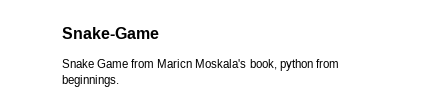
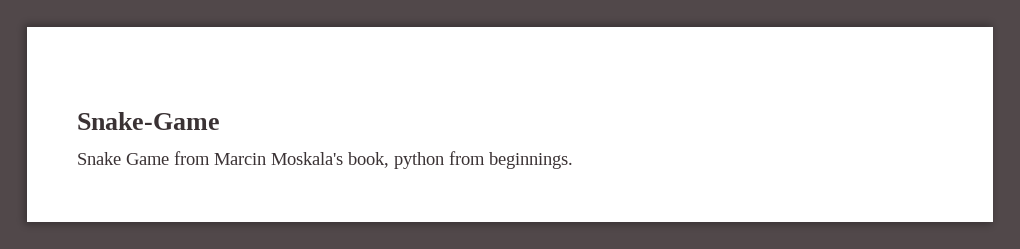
- Snake Game from Maricn Moskala's book, python from beginnings.
+ Snake Game from Marcin Moskala's book, python from beginnings.

